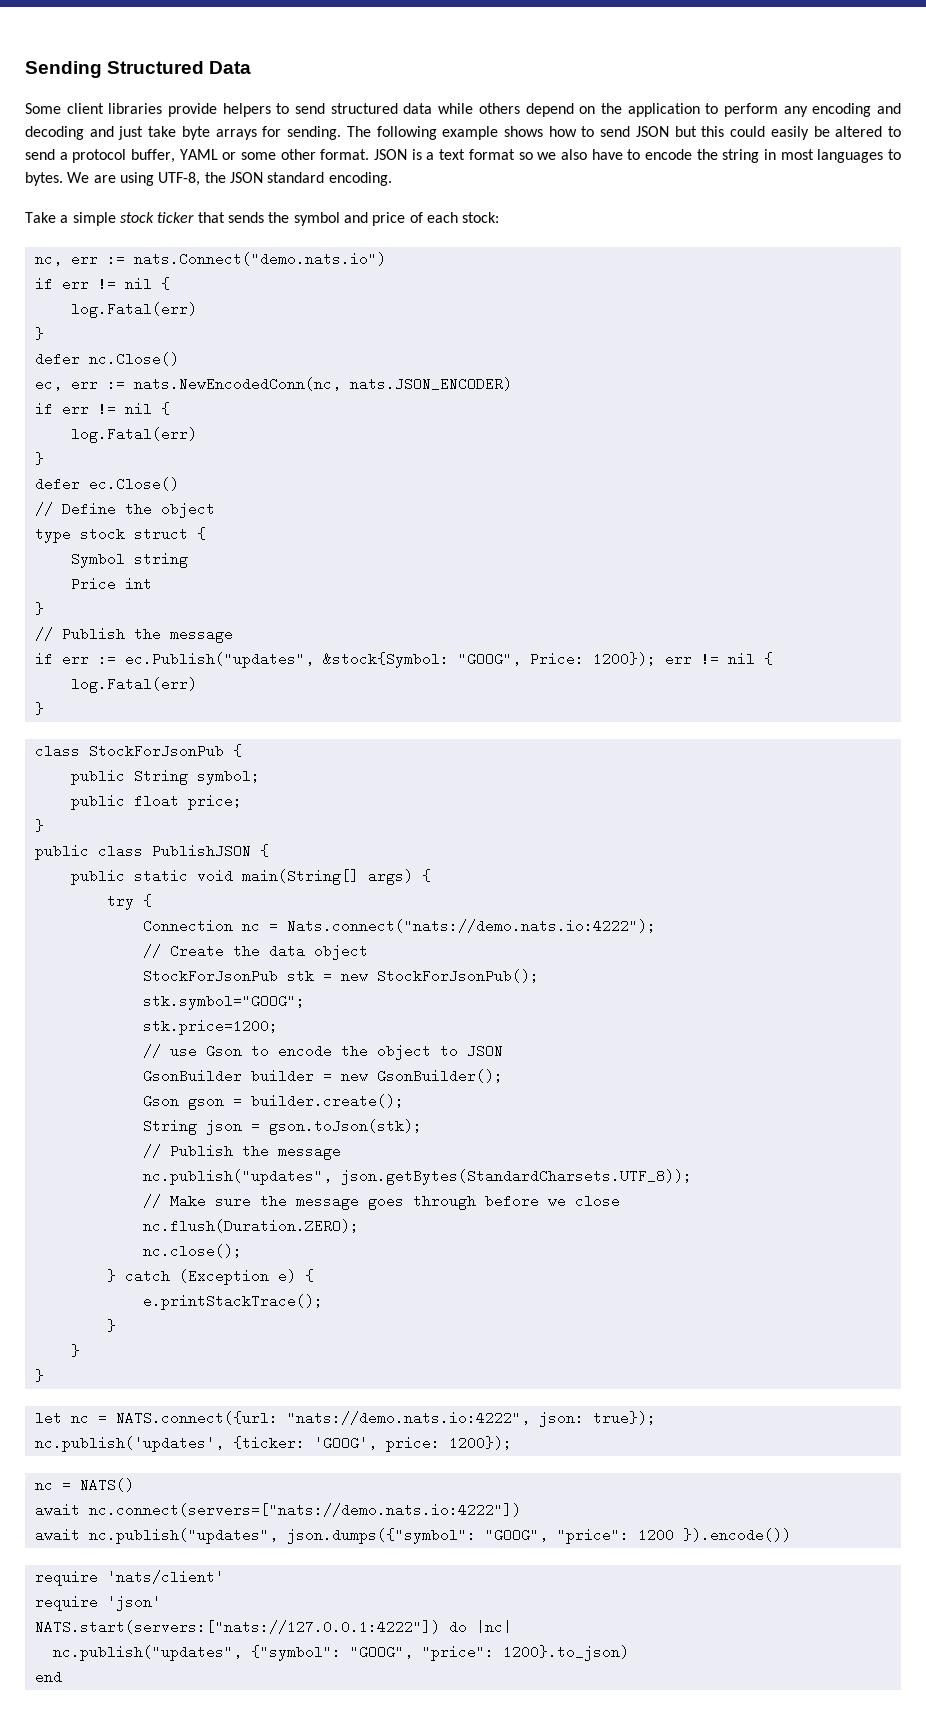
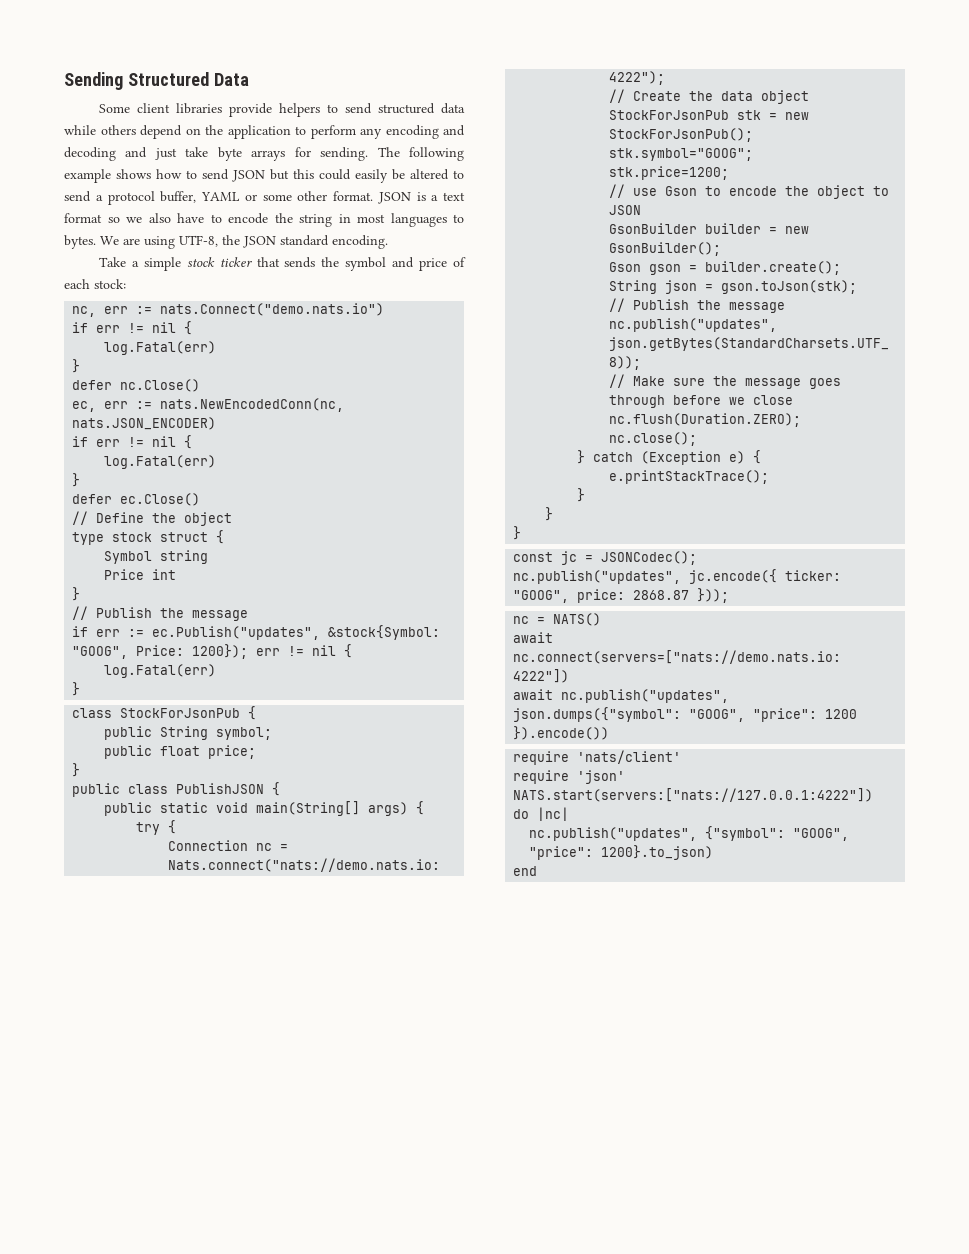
- let nc = NATS.connect({url: "nats://demo.nats.io:4222", json: true});
- nc.publish('updates', {ticker: 'GOOG', price: 1200});
+ const jc = JSONCodec();
+ nc.publish("updates", jc.encode({ ticker: "GOOG", price: 2868.87 }));

